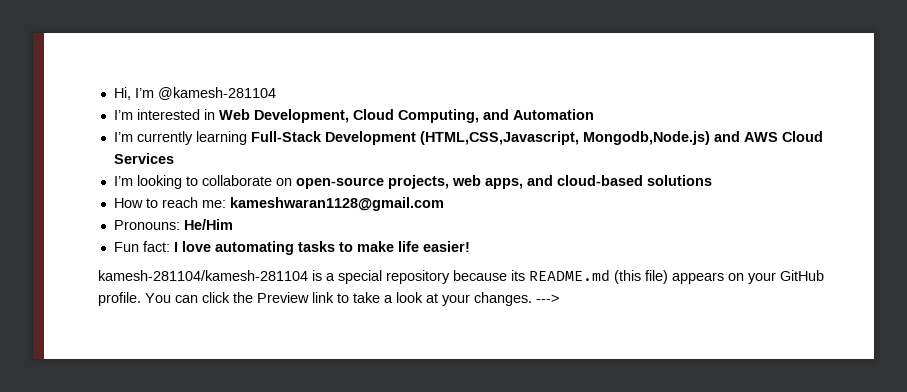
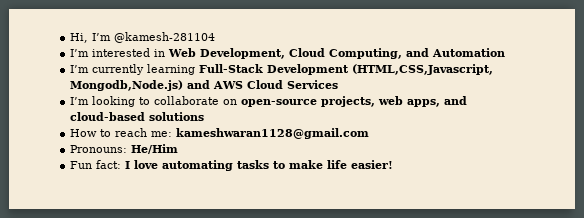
- kamesh-281104/kamesh-281104 is a special repository because its README.md (this file) appears on your GitHub profile. You can click the Preview link to take a look at your changes. --->

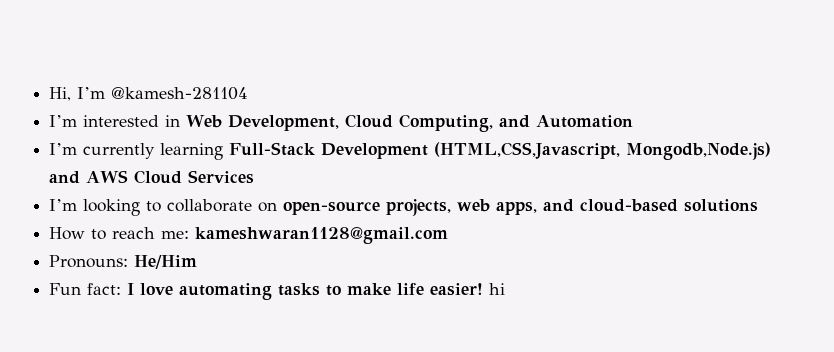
- Fun fact: I love automating tasks to make life easier!
+ Fun fact: I love automating tasks to make life easier! hi

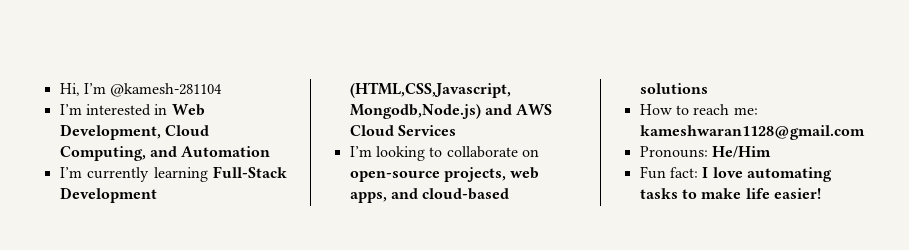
- Fun fact: I love automating tasks to make life easier! hi
+ Fun fact: I love automating tasks to make life easier!

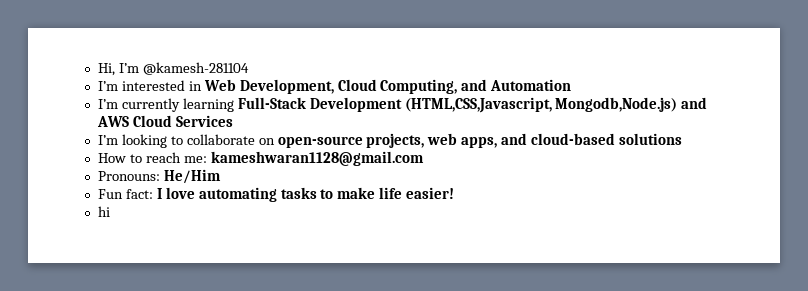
+ hi

